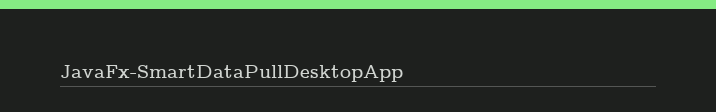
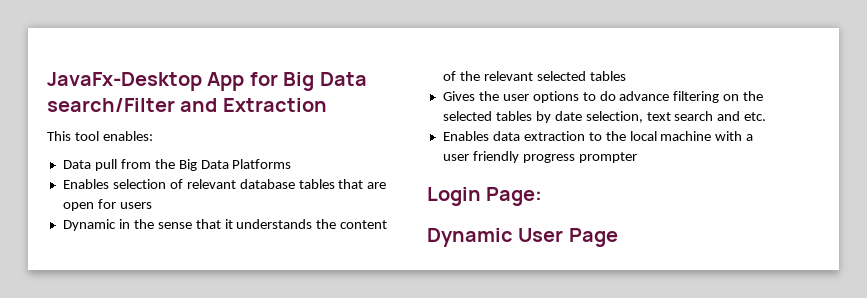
- JavaFx-SmartDataPullDesktopApp
+ JavaFx-Desktop App for Big Data search/Filter and Extraction
+ This tool enables:
+ Data pull from the Big Data Platforms
+ Enables selection of relevant database tables that are open for users
+ Dynamic in the sense that it understands the content of the relevant selected tables
+ Gives the user options to do advance filtering on the selected tables by date selection, text search and etc.
+ Enables data extraction to the local machine with a user friendly progress prompter
+ Login Page:
+ Dynamic User Page

